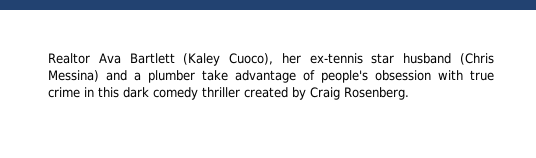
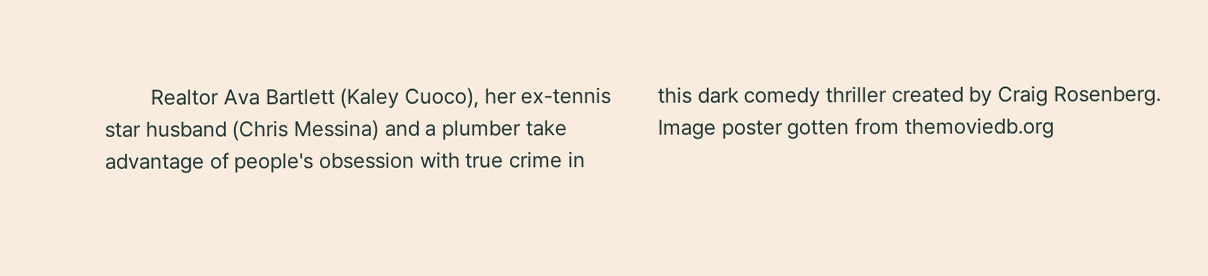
+ Image poster gotten from themoviedb.org

